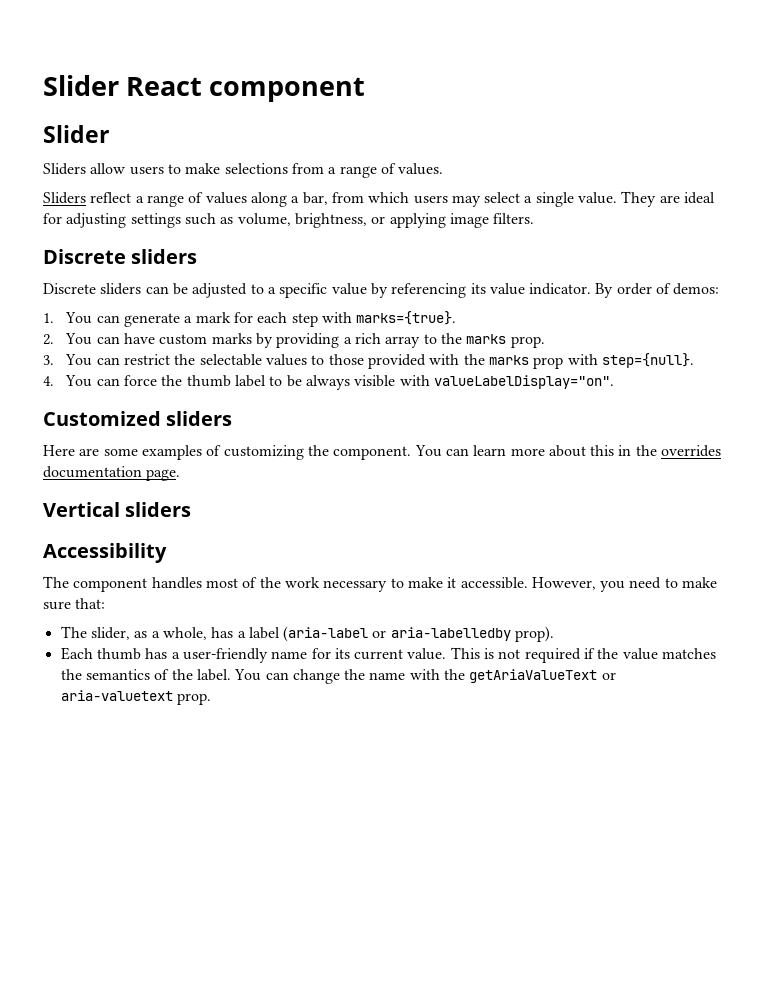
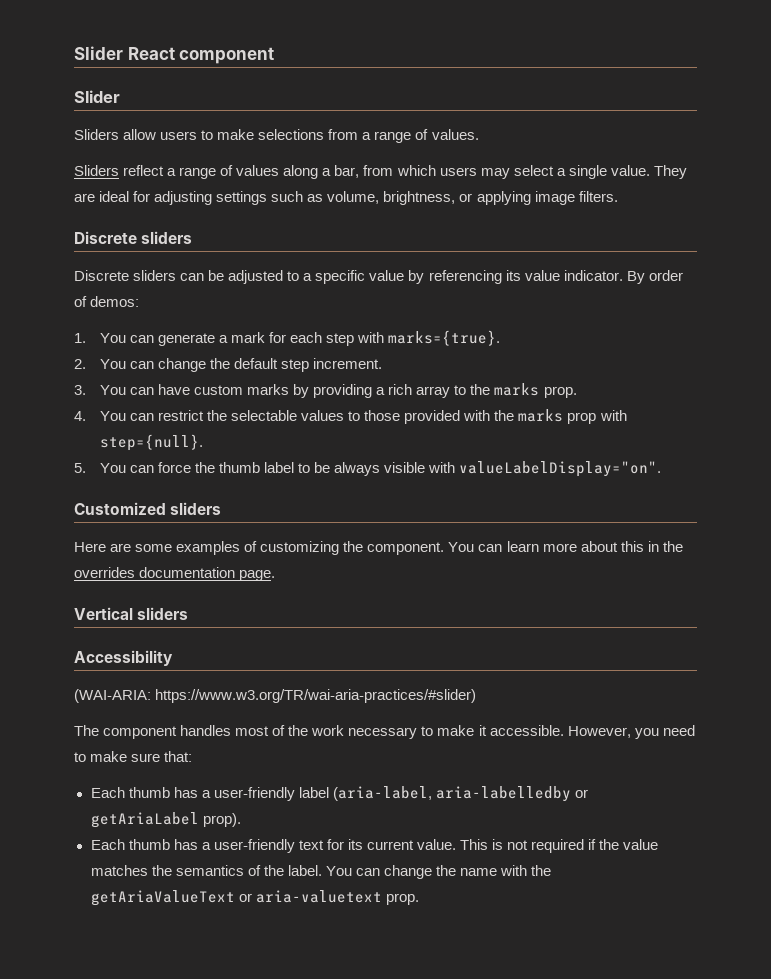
- 2. You can have custom marks by providing a rich array to the marks prop.
+ 2. You can change the default step increment.
+ 3. You can have custom marks by providing a rich array to the marks prop.
- 3. You can restrict the selectable values to those provided with the marks prop with step={null}.
+ 4. You can restrict the selectable values to those provided with the marks prop with step={null}.
- 4. You can force the thumb label to be always visible with valueLabelDisplay="on".
+ 5. You can force the thumb label to be always visible with valueLabelDisplay="on".
+ (WAI-ARIA: https://www.w3.org/TR/wai-aria-practices/#slider)
- The slider, as a whole, has a label (aria-label or aria-labelledby prop).
+ Each thumb has a user-friendly label (aria-label, aria-labelledby or getAriaLabel prop).
- Each thumb has a user-friendly name for its current value.
+ Each thumb has a user-friendly text for its current value.

